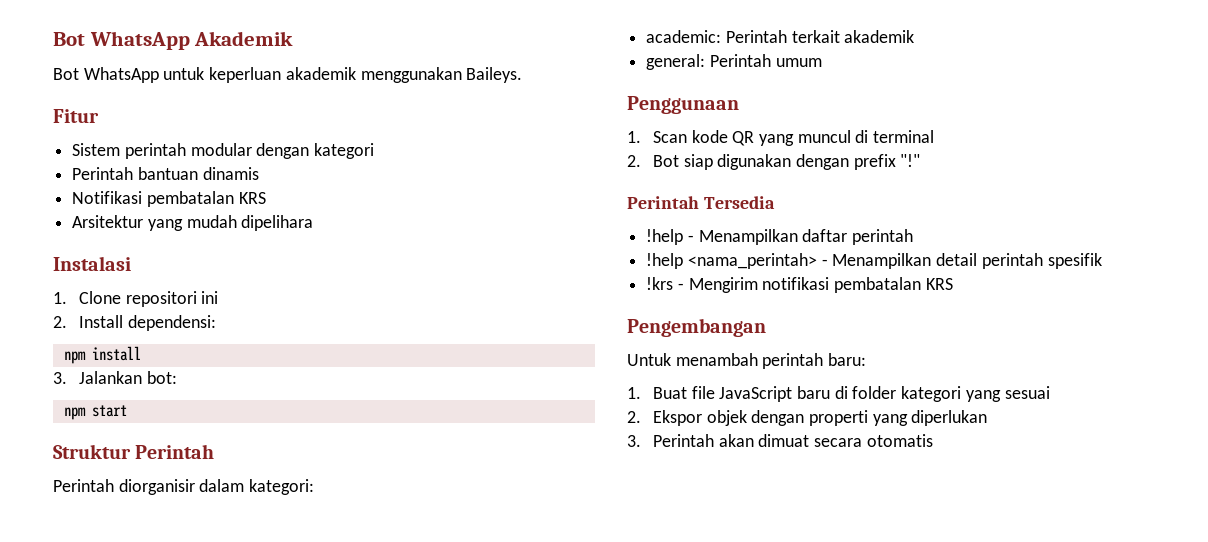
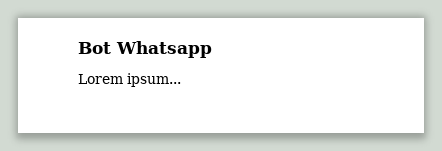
- Bot WhatsApp Akademik
- Bot WhatsApp untuk keperluan akademik menggunakan Baileys.
- Fitur
- Sistem perintah modular dengan kategori
- Perintah bantuan dinamis
- Notifikasi pembatalan KRS
- Arsitektur yang mudah dipelihara
- Instalasi
- 1. Clone repositori ini
- 2. Install dependensi:
- npm install
- 3. Jalankan bot:
- npm start
- Struktur Perintah
- Perintah diorganisir dalam kategori:
- academic: Perintah terkait akademik
- general: Perintah umum
- Penggunaan
- 1. Scan kode QR yang muncul di terminal
- 2. Bot siap digunakan dengan prefix "!"
- Perintah Tersedia
- !help - Menampilkan daftar perintah
- !help <nama_perintah> - Menampilkan detail perintah spesifik
- !krs - Mengirim notifikasi pembatalan KRS
- Pengembangan
- Untuk menambah perintah baru:
- 1. Buat file JavaScript baru di folder kategori yang sesuai
- 2. Ekspor objek dengan properti yang diperlukan
- 3. Perintah akan dimuat secara otomatis
+ Bot Whatsapp
+ Lorem ipsum...

